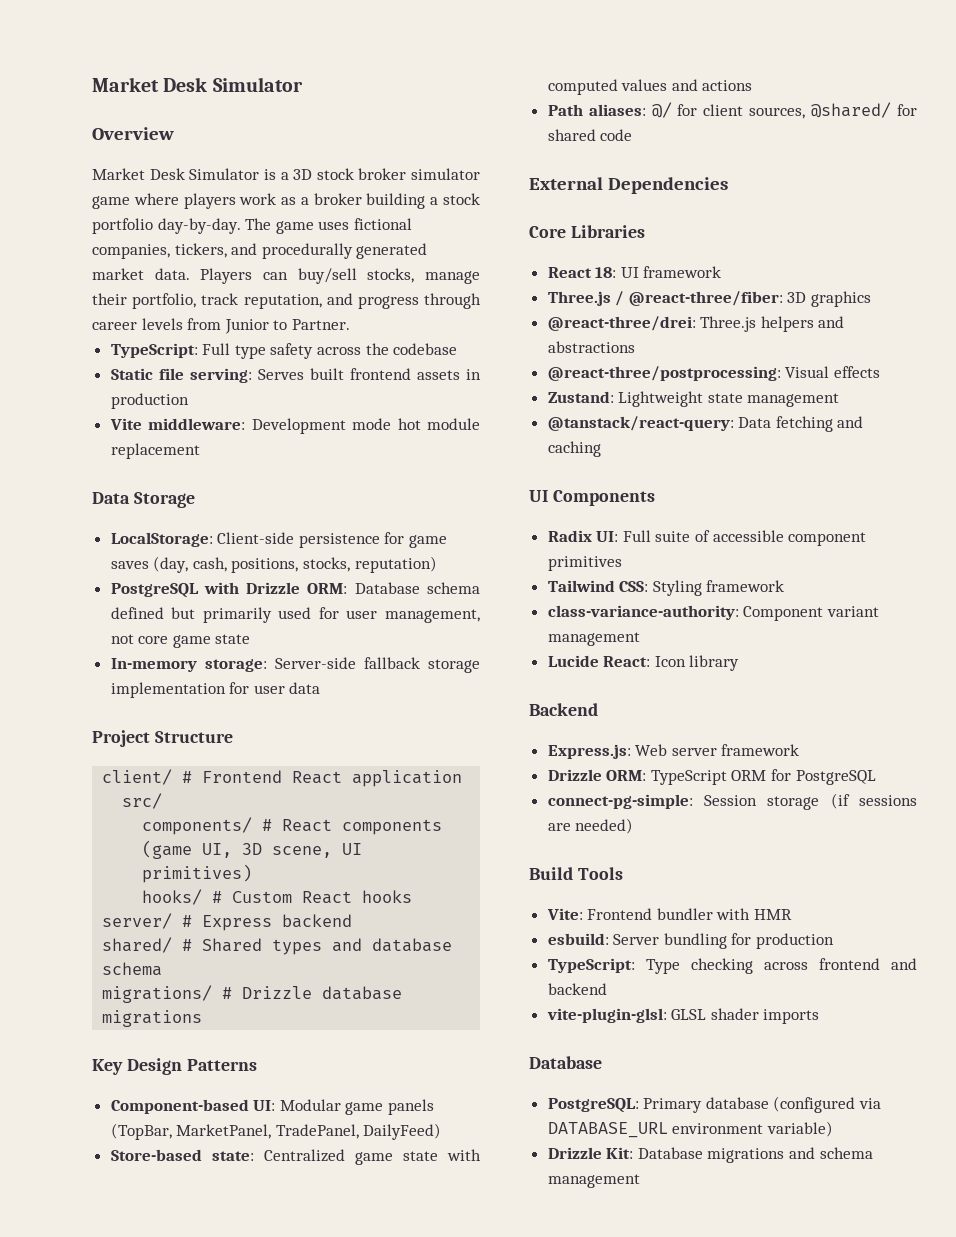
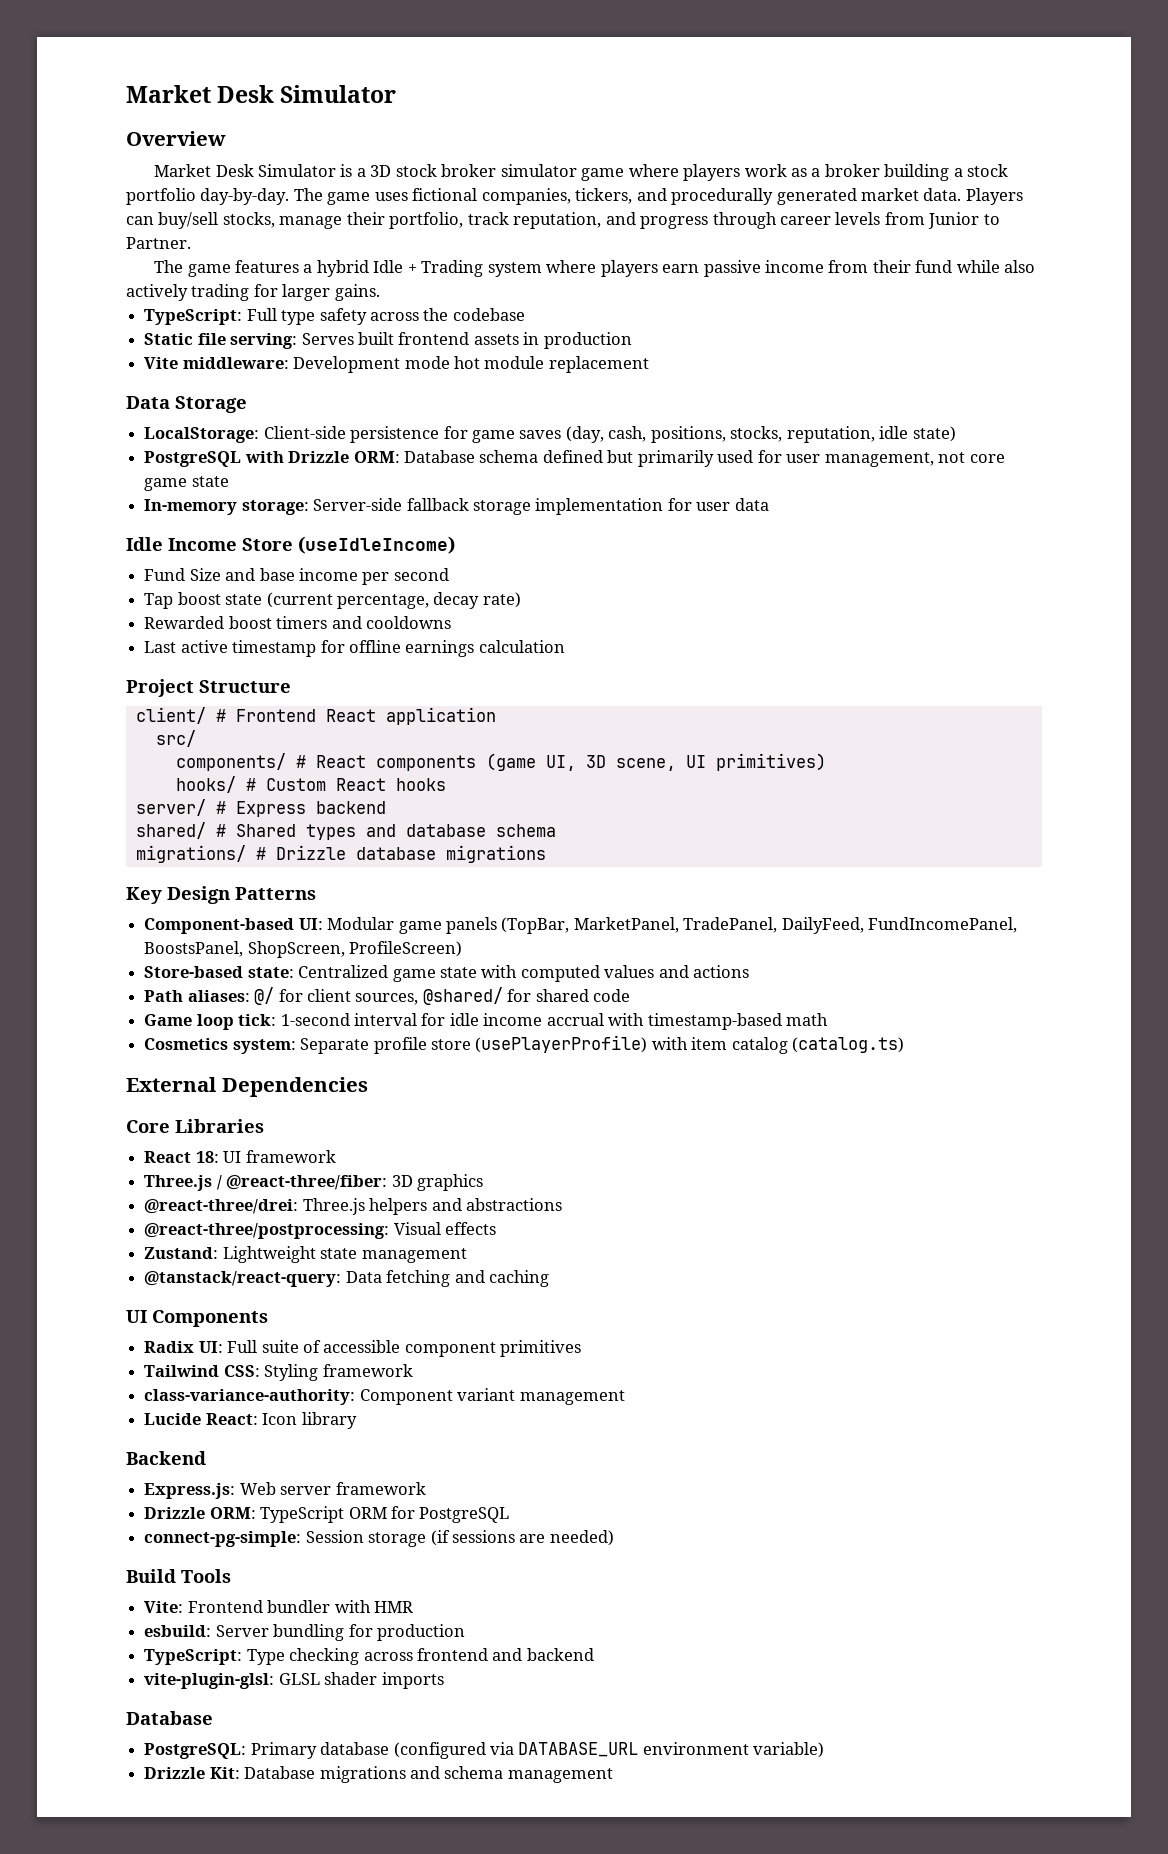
+ The game features a hybrid Idle + Trading system where players earn passive income from their fund while also actively trading for larger gains.
- LocalStorage: Client-side persistence for game saves (day, cash, positions, stocks, reputation)
+ LocalStorage: Client-side persistence for game saves (day, cash, positions, stocks, reputation, idle state)
+ Idle Income Store (useIdleIncome)
+ Fund Size and base income per second
+ Tap boost state (current percentage, decay rate)
+ Rewarded boost timers and cooldowns
+ Last active timestamp for offline earnings calculation
- Component-based UI: Modular game panels (TopBar, MarketPanel, TradePanel, DailyFeed)
+ Component-based UI: Modular game panels (TopBar, MarketPanel, TradePanel, DailyFeed, FundIncomePanel, BoostsPanel, ShopScreen, ProfileScreen)
+ Game loop tick: 1-second interval for idle income accrual with timestamp-based math
+ Cosmetics system: Separate profile store (usePlayerProfile) with item catalog (catalog.ts)

